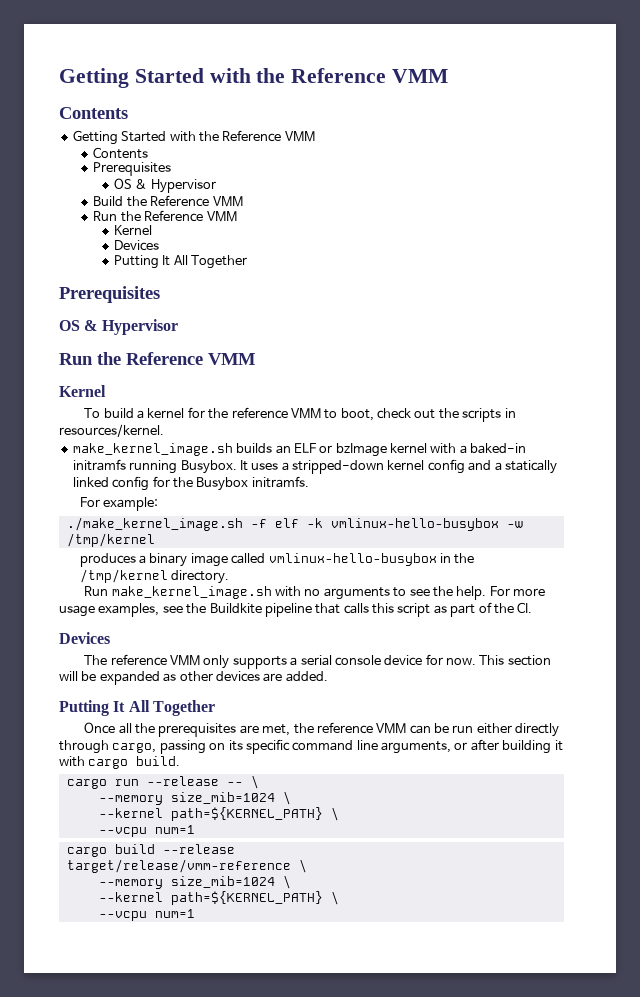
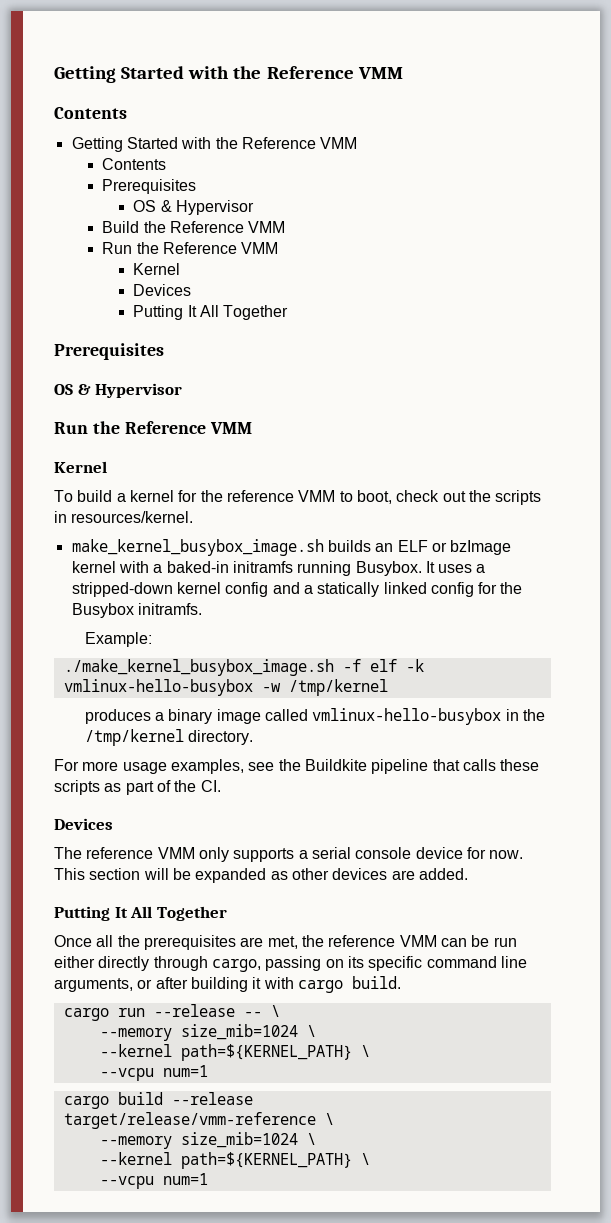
- make_kernel_image.sh builds an ELF or bzImage kernel with a baked-in initramfs running Busybox.
+ make_kernel_busybox_image.sh builds an ELF or bzImage kernel with a baked-in initramfs running Busybox.
- For example:
- ./make_kernel_image.sh -f elf -k vmlinux-hello-busybox -w /tmp/kernel
+ Example:
+ ./make_kernel_busybox_image.sh -f elf -k vmlinux-hello-busybox -w /tmp/kernel
- Run make_kernel_image.sh with no arguments to see the help. For more usage examples, see the Buildkite pipeline that calls this script as part of the CI.
+ For more usage examples, see the Buildkite pipeline that calls these scripts as part of the CI.

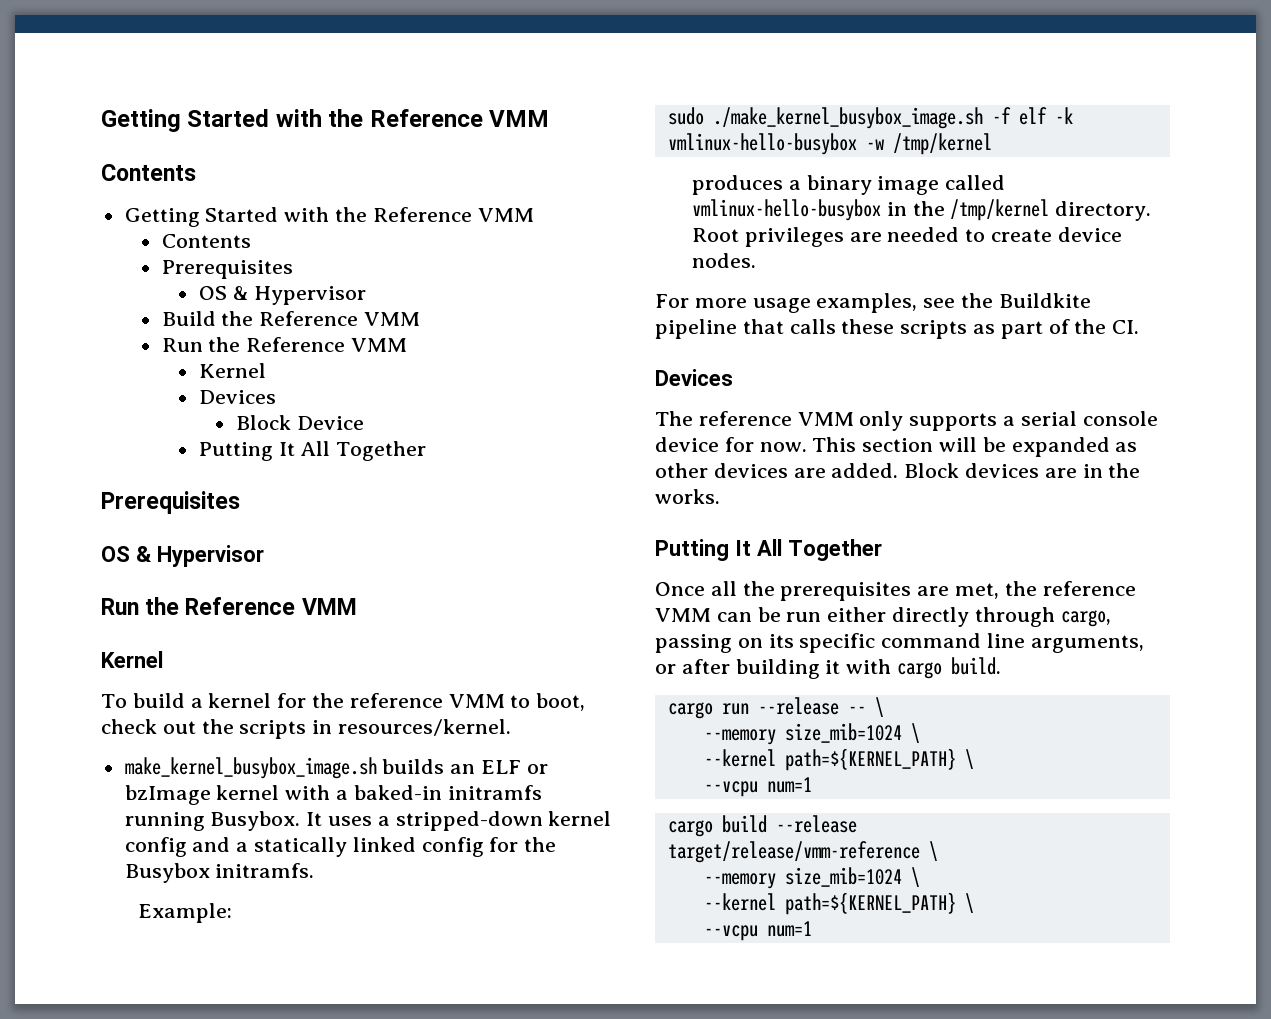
+ Block Device
- ./make_kernel_busybox_image.sh -f elf -k vmlinux-hello-busybox -w /tmp/kernel
+ sudo ./make_kernel_busybox_image.sh -f elf -k vmlinux-hello-busybox -w /tmp/kernel
+ Root privileges are needed to create device nodes.
+ Block devices are in the works.

